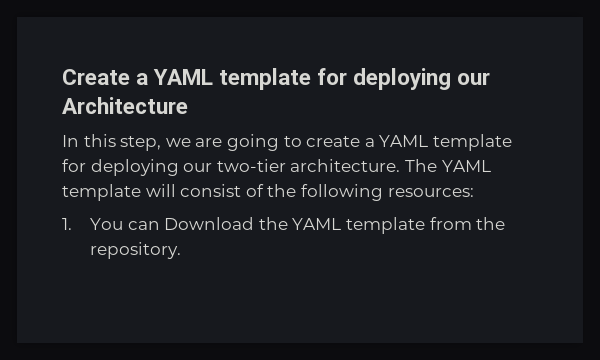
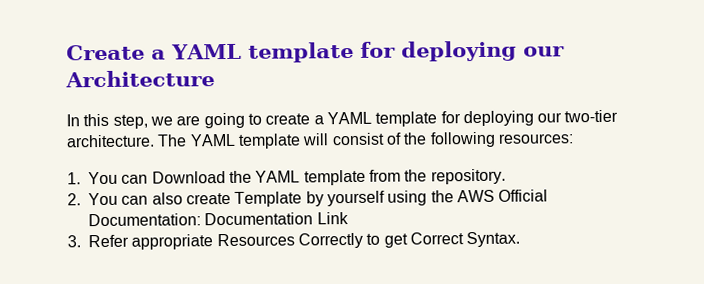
+ 2. You can also create Template by yourself using the AWS Official Documentation: Documentation Link
+ 3. Refer appropriate Resources Correctly to get Correct Syntax.

